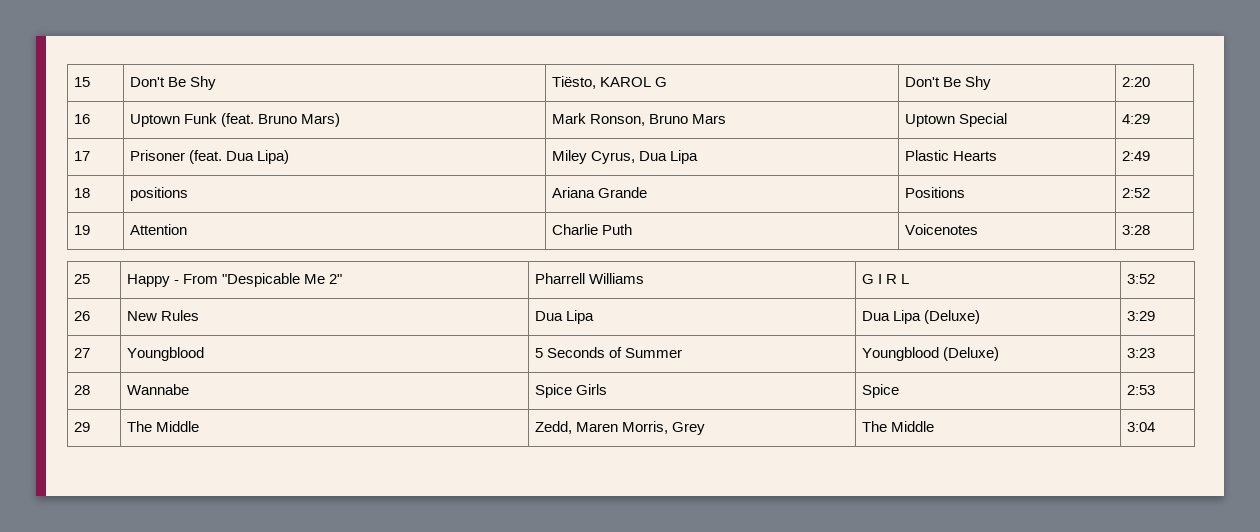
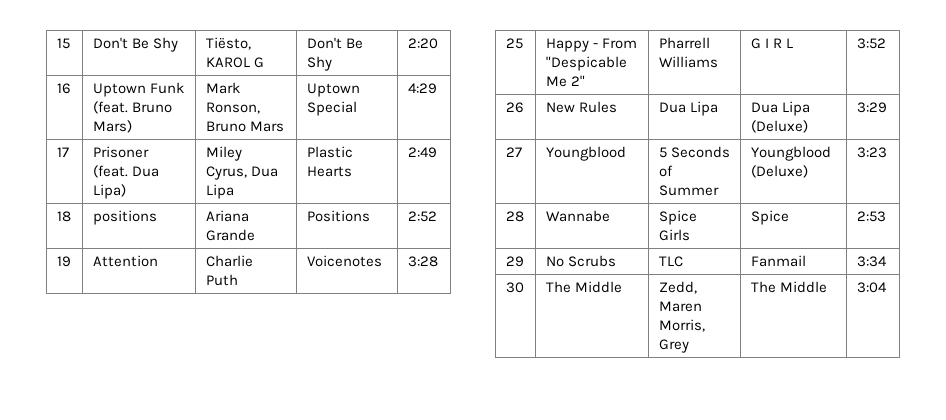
- 29 | The Middle | Zedd, Maren Morris, Grey | The Middle | 3:04
+ 29 | No Scrubs | TLC | Fanmail | 3:34
+ 30 | The Middle | Zedd, Maren Morris, Grey | The Middle | 3:04

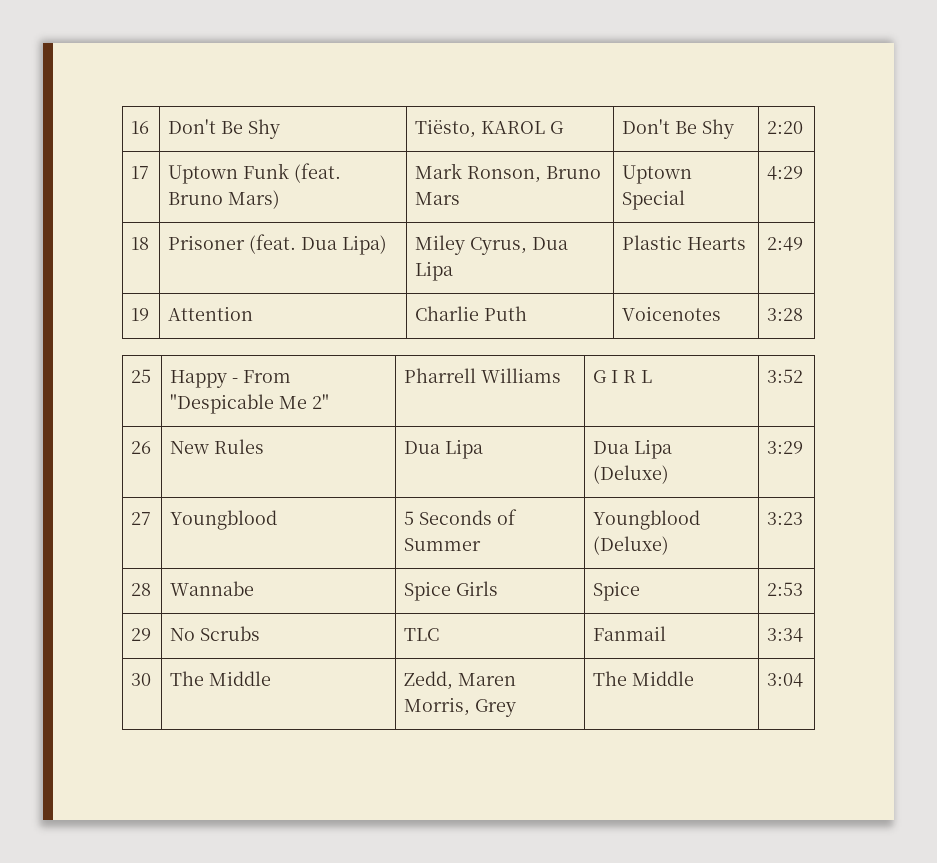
- 15 | Don't Be Shy | Tiësto, KAROL G | Don't Be Shy | 2:20
+ 16 | Don't Be Shy | Tiësto, KAROL G | Don't Be Shy | 2:20
- 16 | Uptown Funk (feat. Bruno Mars) | Mark Ronson, Bruno Mars | Uptown Special | 4:29
+ 17 | Uptown Funk (feat. Bruno Mars) | Mark Ronson, Bruno Mars | Uptown Special | 4:29
- 17 | Prisoner (feat. Dua Lipa) | Miley Cyrus, Dua Lipa | Plastic Hearts | 2:49
+ 18 | Prisoner (feat. Dua Lipa) | Miley Cyrus, Dua Lipa | Plastic Hearts | 2:49
- 18 | positions | Ariana Grande | Positions | 2:52

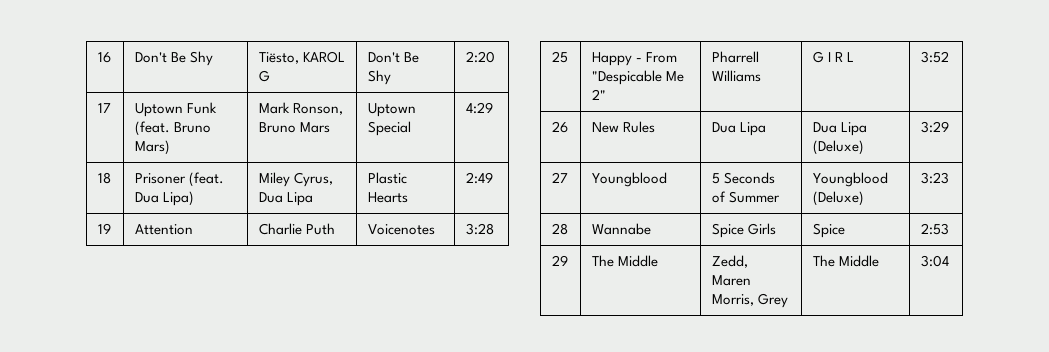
- 29 | No Scrubs | TLC | Fanmail | 3:34
- 30 | The Middle | Zedd, Maren Morris, Grey | The Middle | 3:04
+ 29 | The Middle | Zedd, Maren Morris, Grey | The Middle | 3:04

